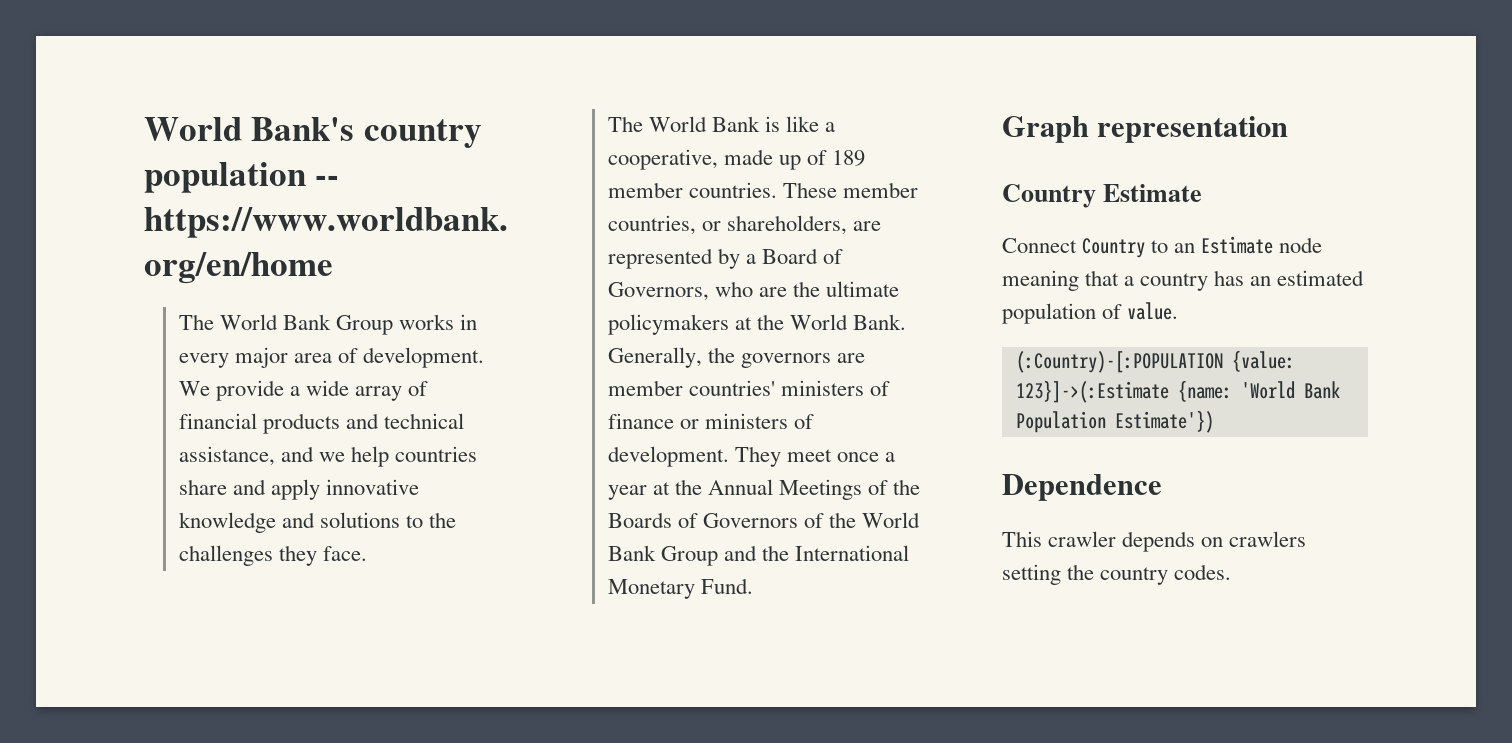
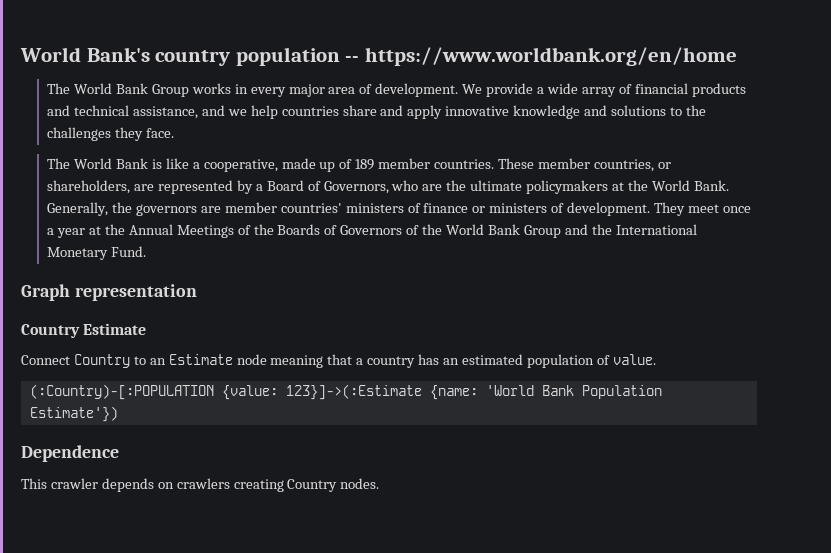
- This crawler depends on crawlers setting the country codes.
+ This crawler depends on crawlers creating Country nodes.

